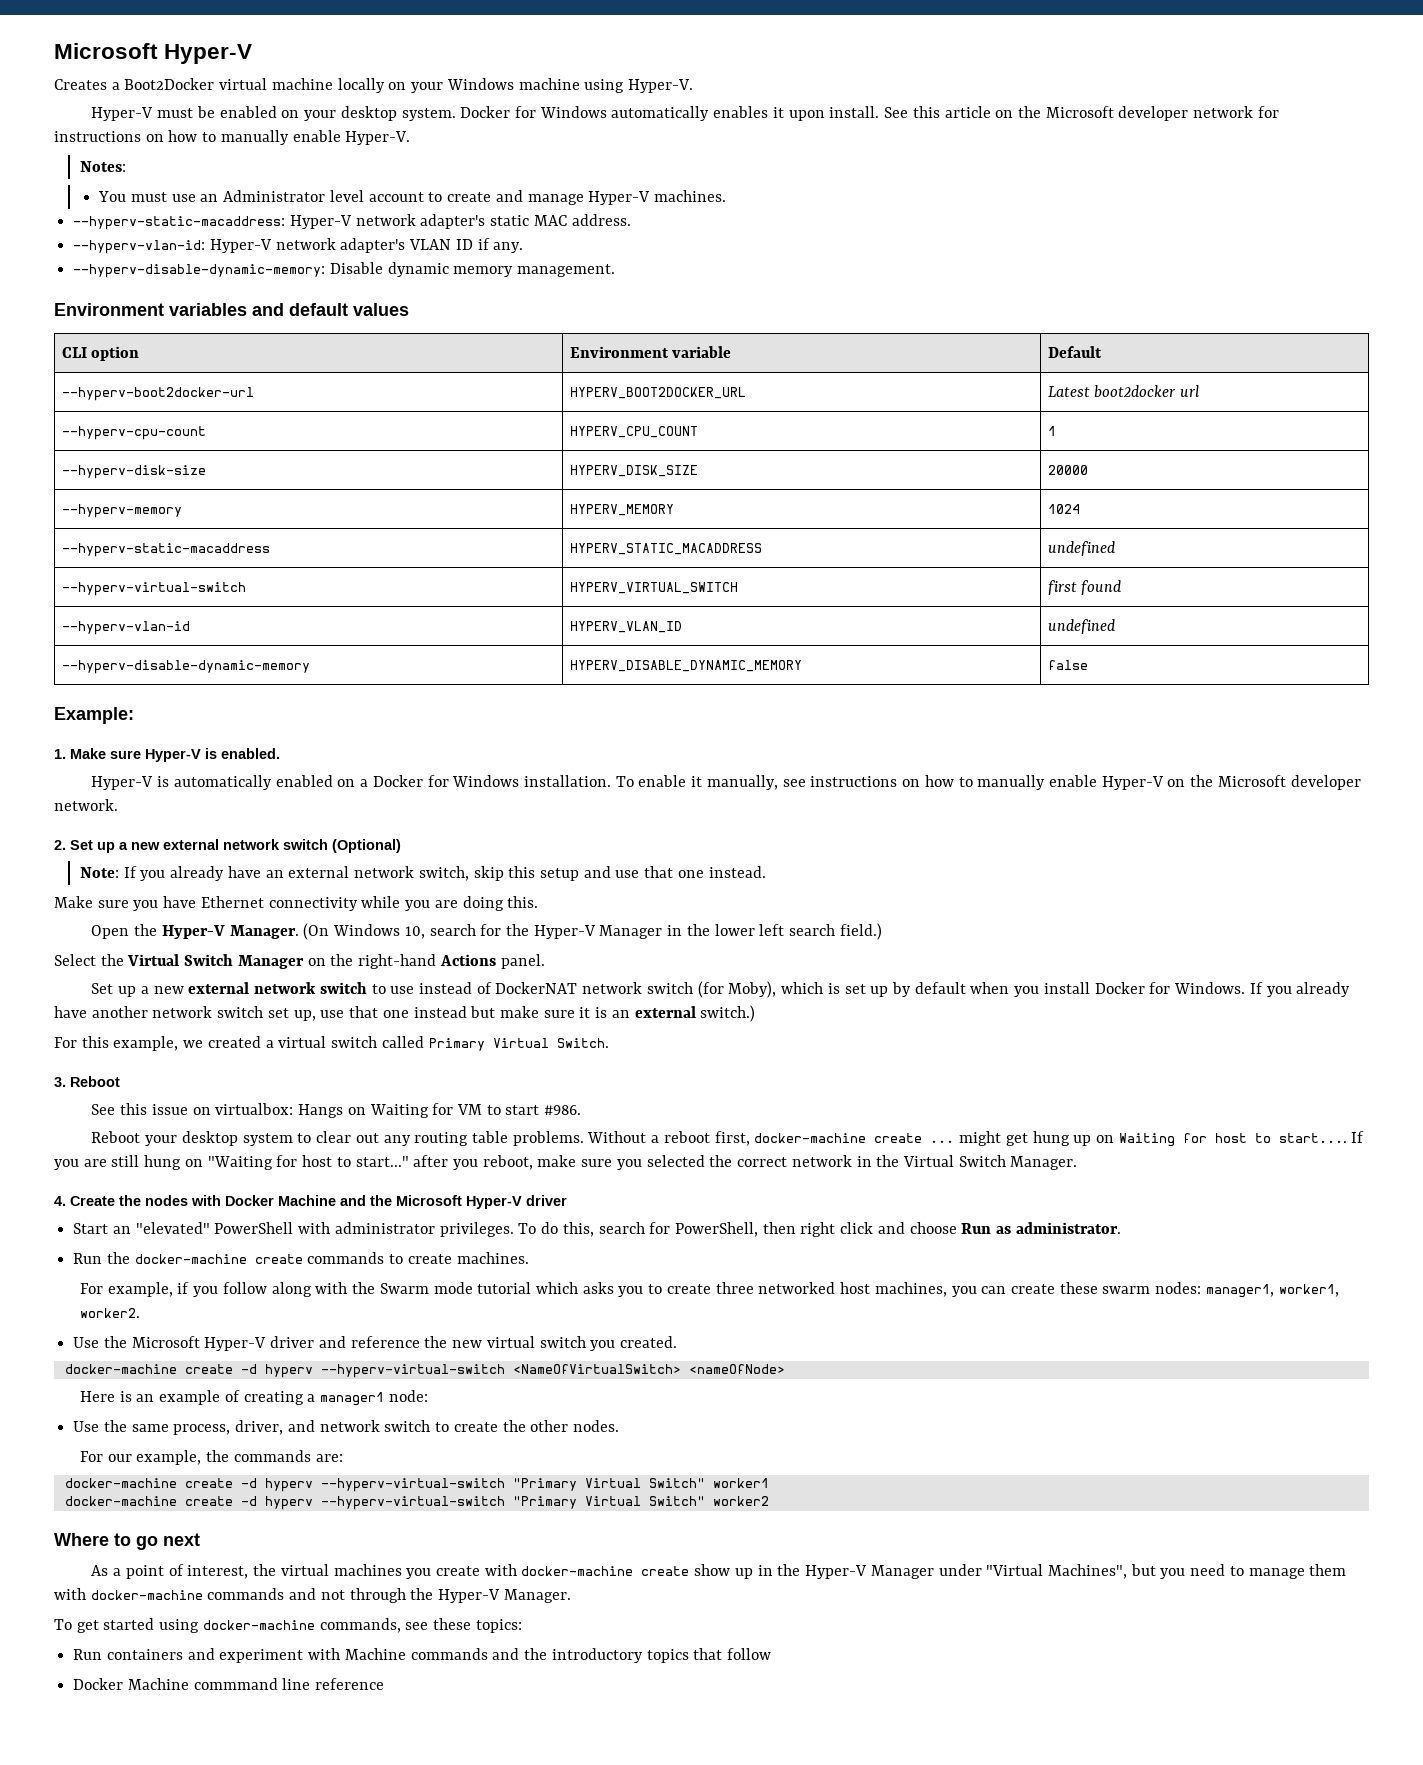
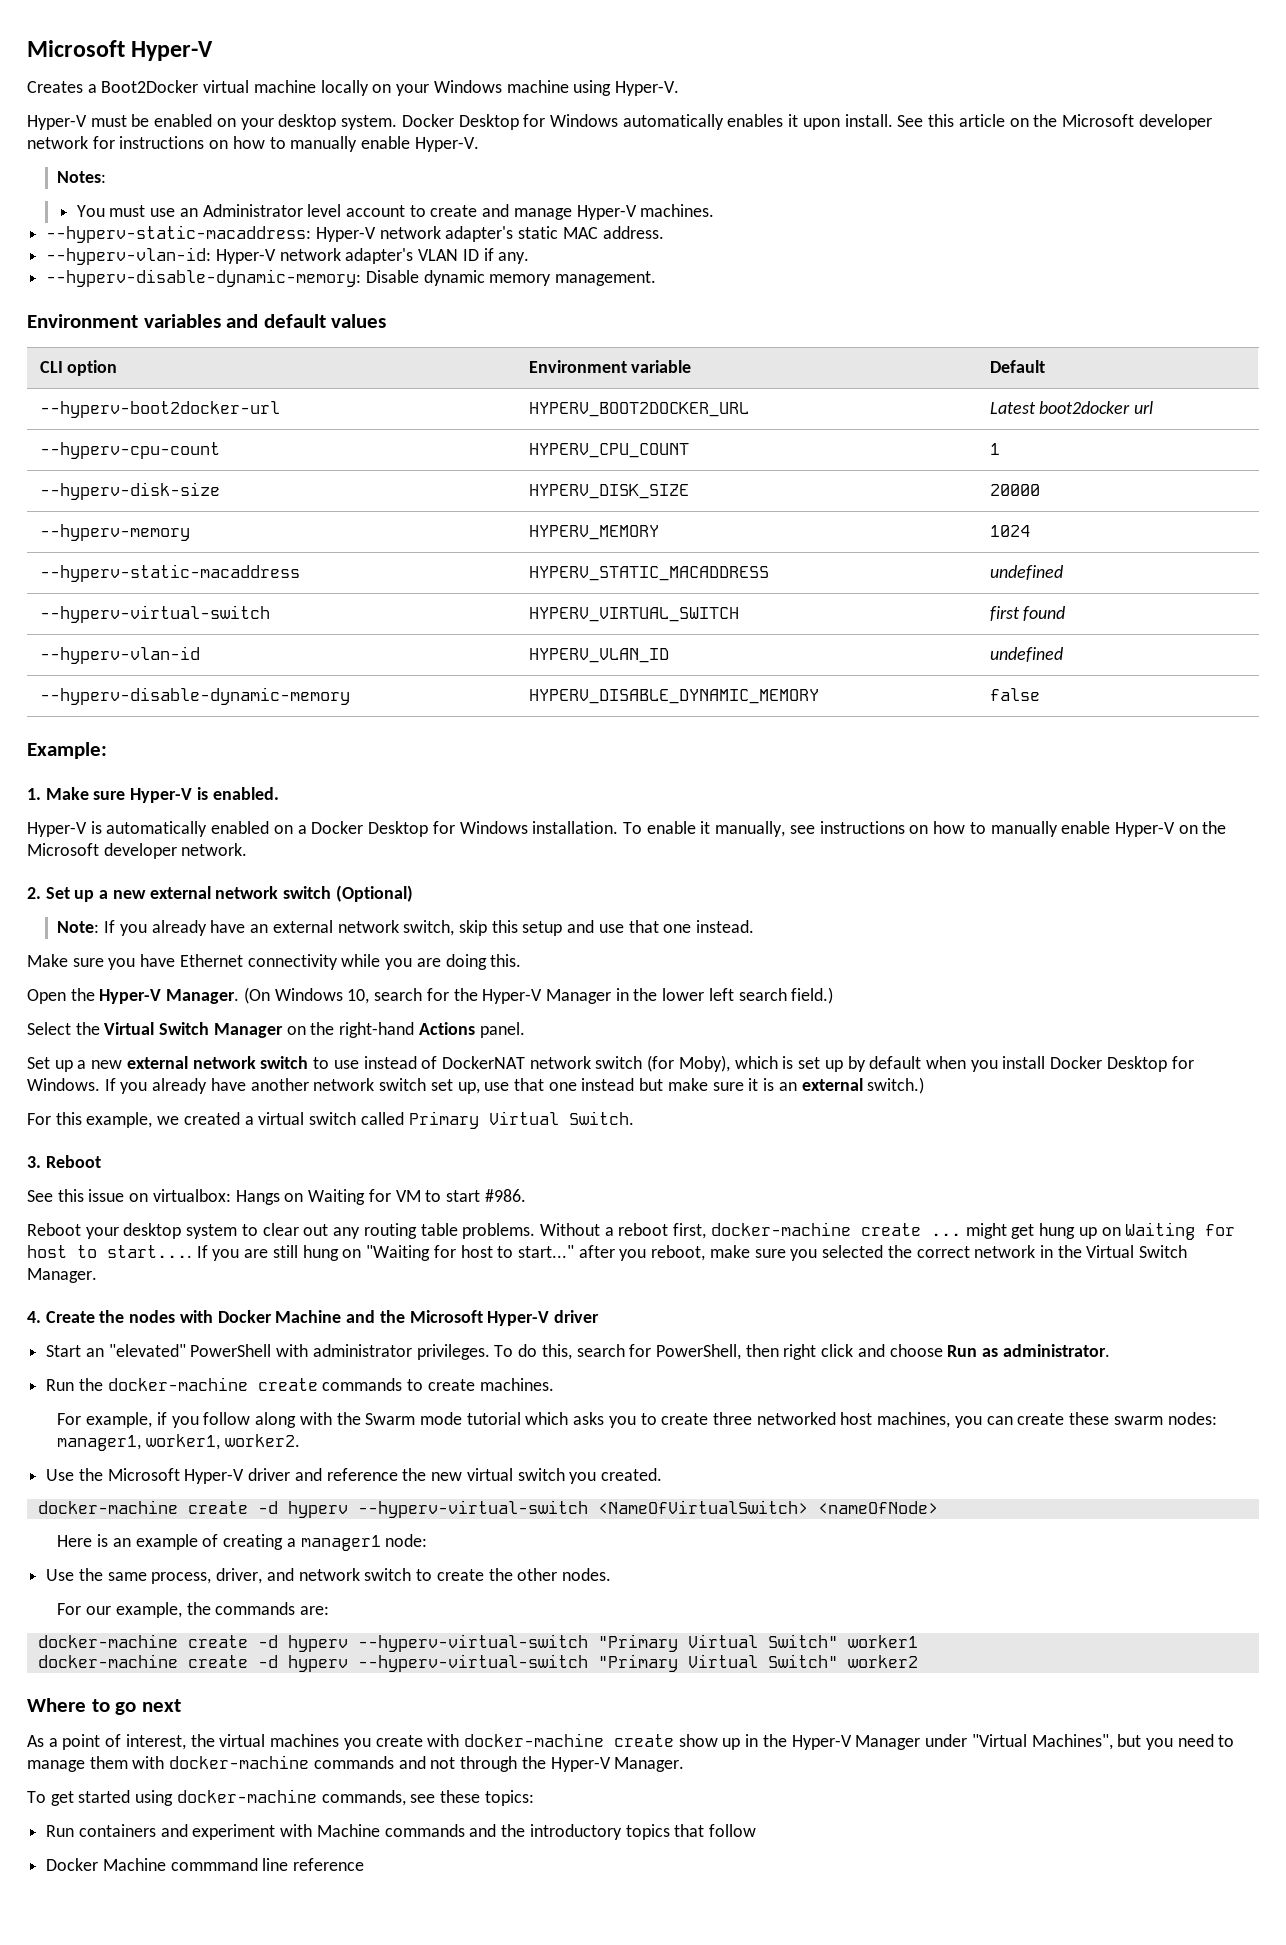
- Docker for Windows automatically enables it upon install.
+ Docker Desktop for Windows automatically enables it upon install.
- Hyper-V is automatically enabled on a Docker for Windows installation.
+ Hyper-V is automatically enabled on a Docker Desktop for Windows installation.
- Set up a new external network switch to use instead of DockerNAT network switch (for Moby), which is set up by default when you install Docker for Windows.
+ Set up a new external network switch to use instead of DockerNAT network switch (for Moby), which is set up by default when you install Docker Desktop for Windows.

